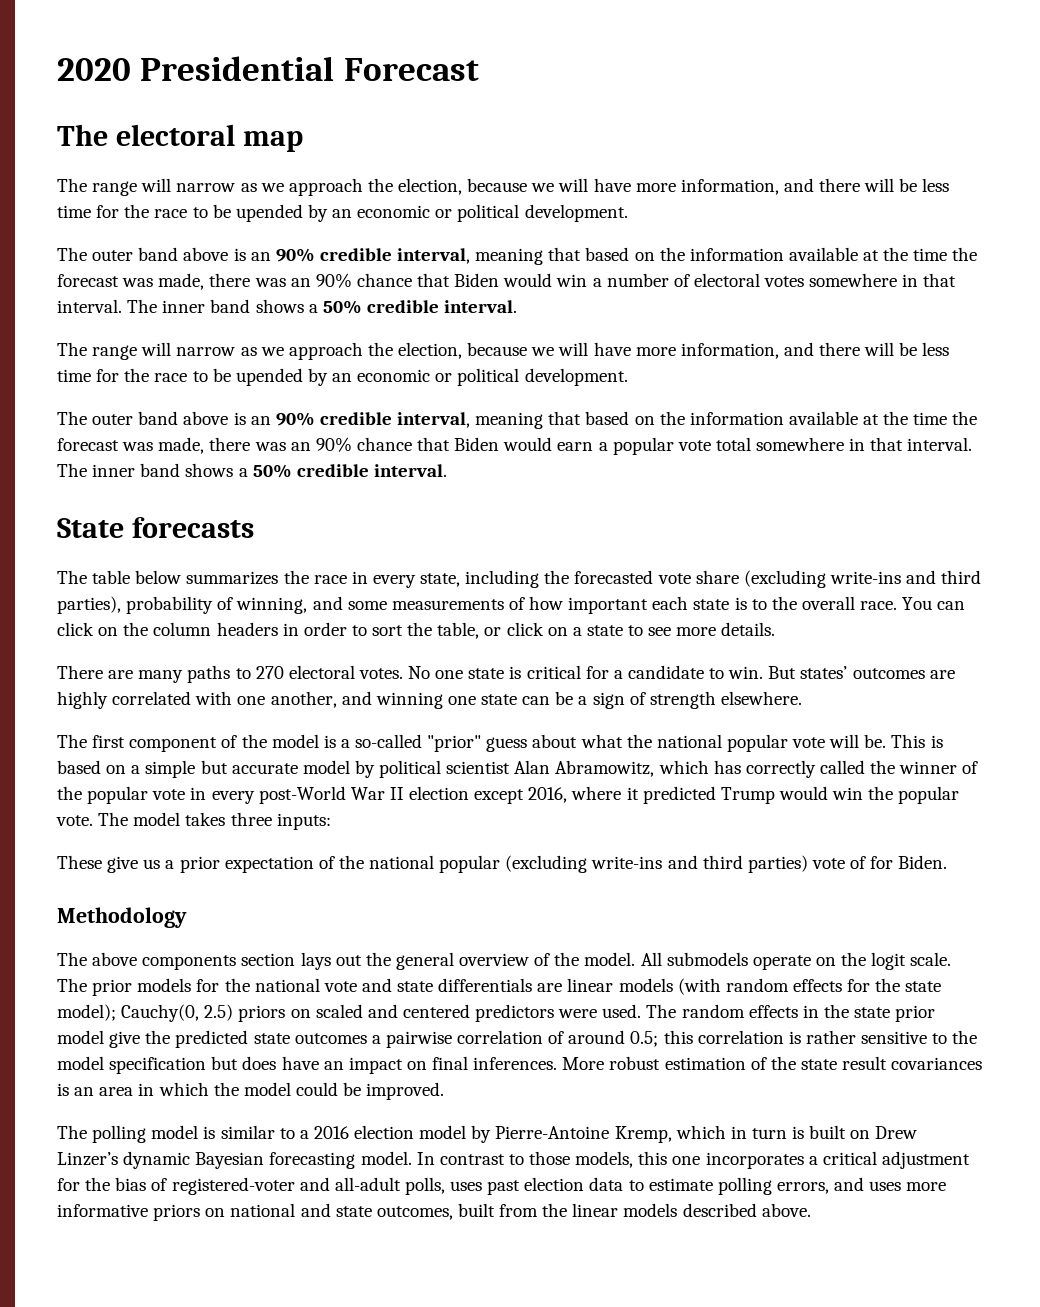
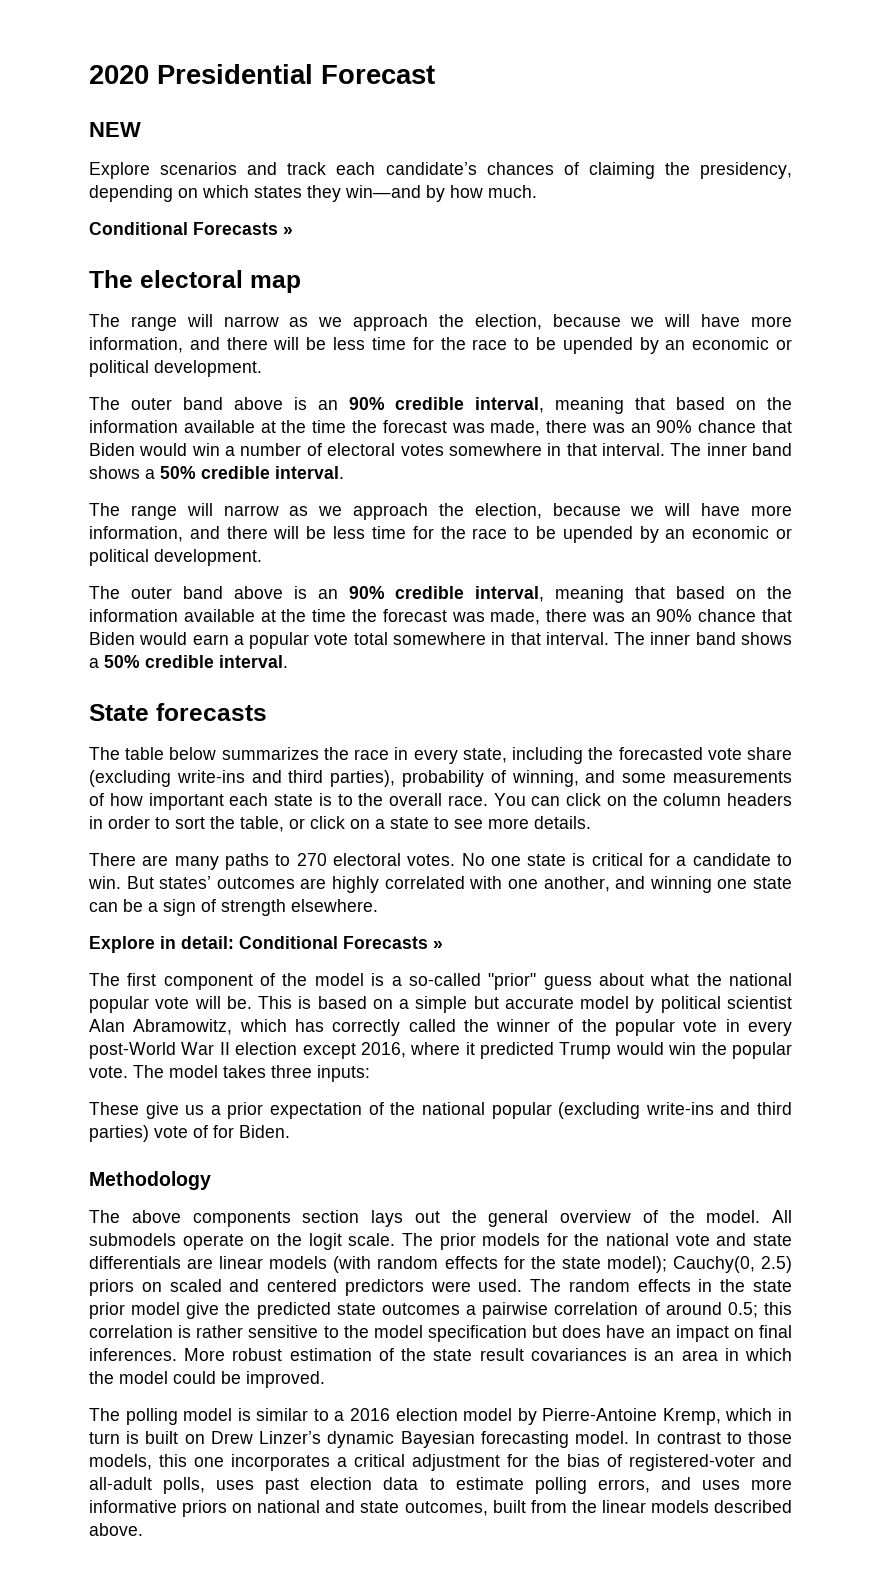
+ NEW
+ Explore scenarios and track each candidate’s chances of claiming the presidency, depending on which states they win—and by how much.
+ Conditional Forecasts »
+ Explore in detail: Conditional Forecasts »

